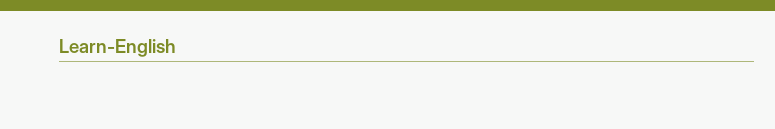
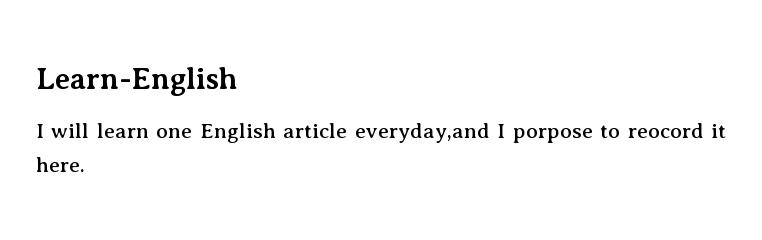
+ I will learn one English article everyday,and I porpose to reocord it here.

